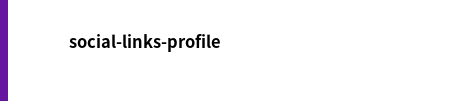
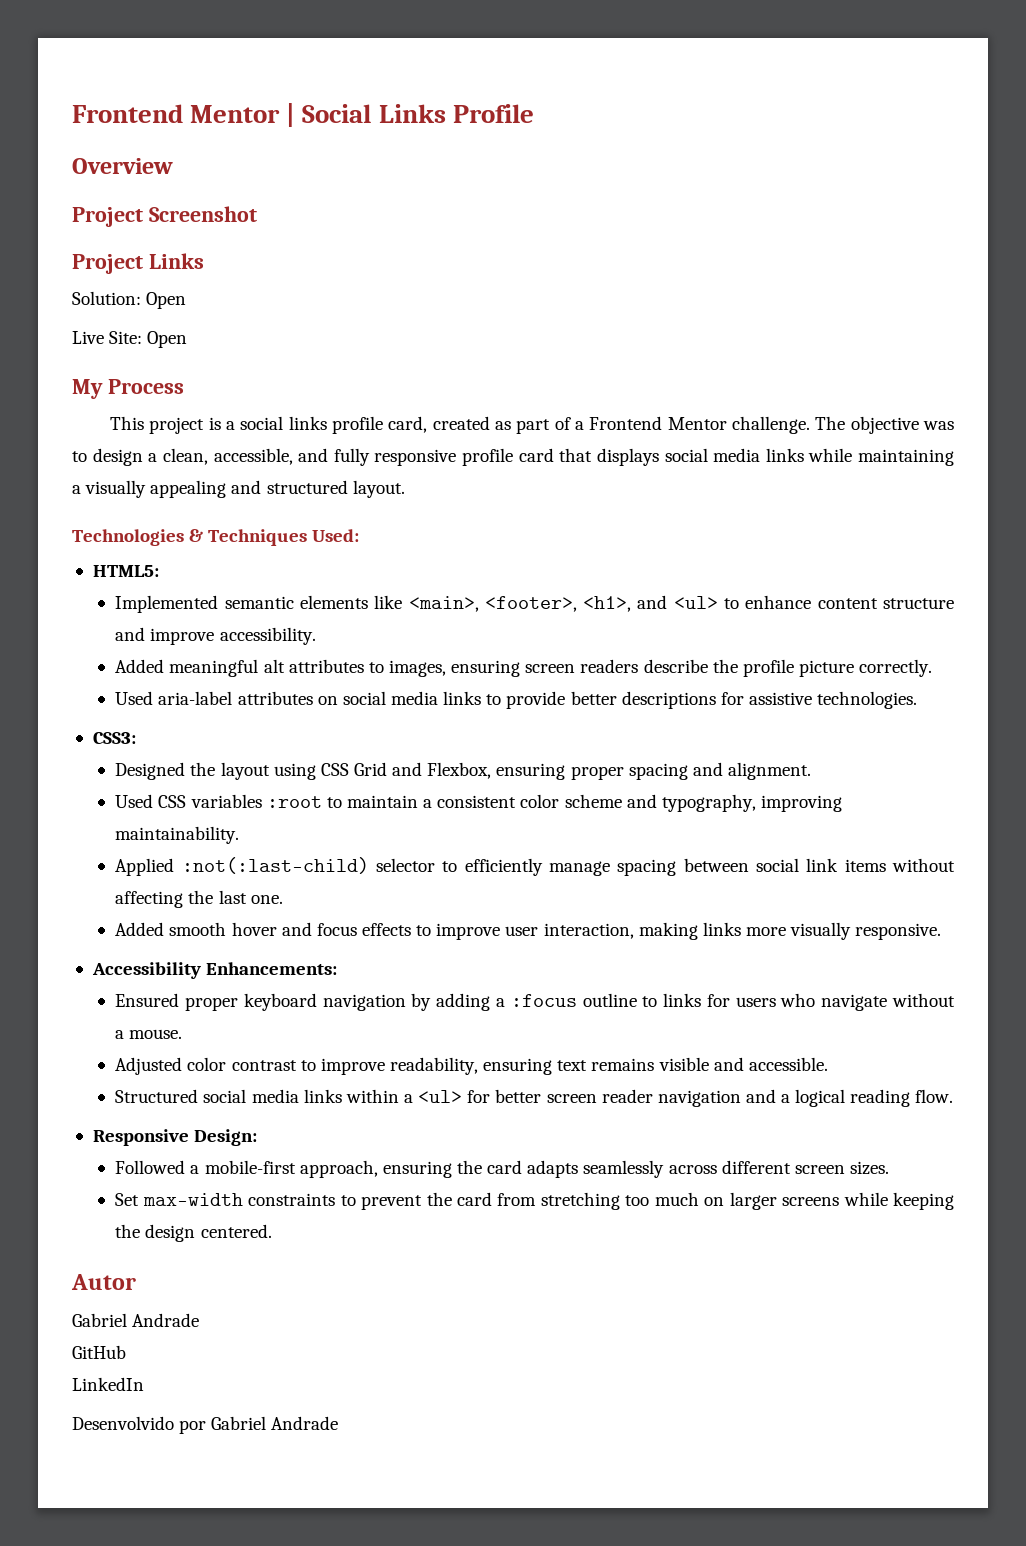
- social-links-profile
+ Frontend Mentor | Social Links Profile
+ Overview
+ Project Screenshot
+ Project Links
+ Solution: Open
+ Live Site: Open
+ My Process
+ This project is a social links profile card, created as part of a Frontend Mentor challenge. The objective was to design a clean, accessible, and fully responsive profile card that displays social media links while maintaining a visually appealing and structured layout.
+ Technologies & Techniques Used:
+ HTML5:
+ Implemented semantic elements like <main>, <footer>, <h1>, and <ul> to enhance content structure and improve accessibility.
+ Added meaningful alt attributes to images, ensuring screen readers describe the profile picture correctly.
+ Used aria-label attributes on social media links to provide better descriptions for assistive technologies.
+ CSS3:
+ Designed the layout using CSS Grid and Flexbox, ensuring proper spacing and alignment.
+ Used CSS variables :root to maintain a consistent color scheme and typography, improving maintainability.
+ Applied :not(:last-child) selector to efficiently manage spacing between social link items without affecting the last one.
+ Added smooth hover and focus effects to improve user interaction, making links more visually responsive.
+ Accessibility Enhancements:
+ Ensured proper keyboard navigation by adding a :focus outline to links for users who navigate without a mouse.
+ Adjusted color contrast to improve readability, ensuring text remains visible and accessible.
+ Structured social media links within a <ul> for better screen reader navigation and a logical reading flow.
+ Responsive Design:
+ Followed a mobile-first approach, ensuring the card adapts seamlessly across different screen sizes.
+ Set max-width constraints to prevent the card from stretching too much on larger screens while keeping the design centered.
+ Autor
+ Gabriel Andrade
+ GitHub
+ LinkedIn
+ Desenvolvido por Gabriel Andrade

